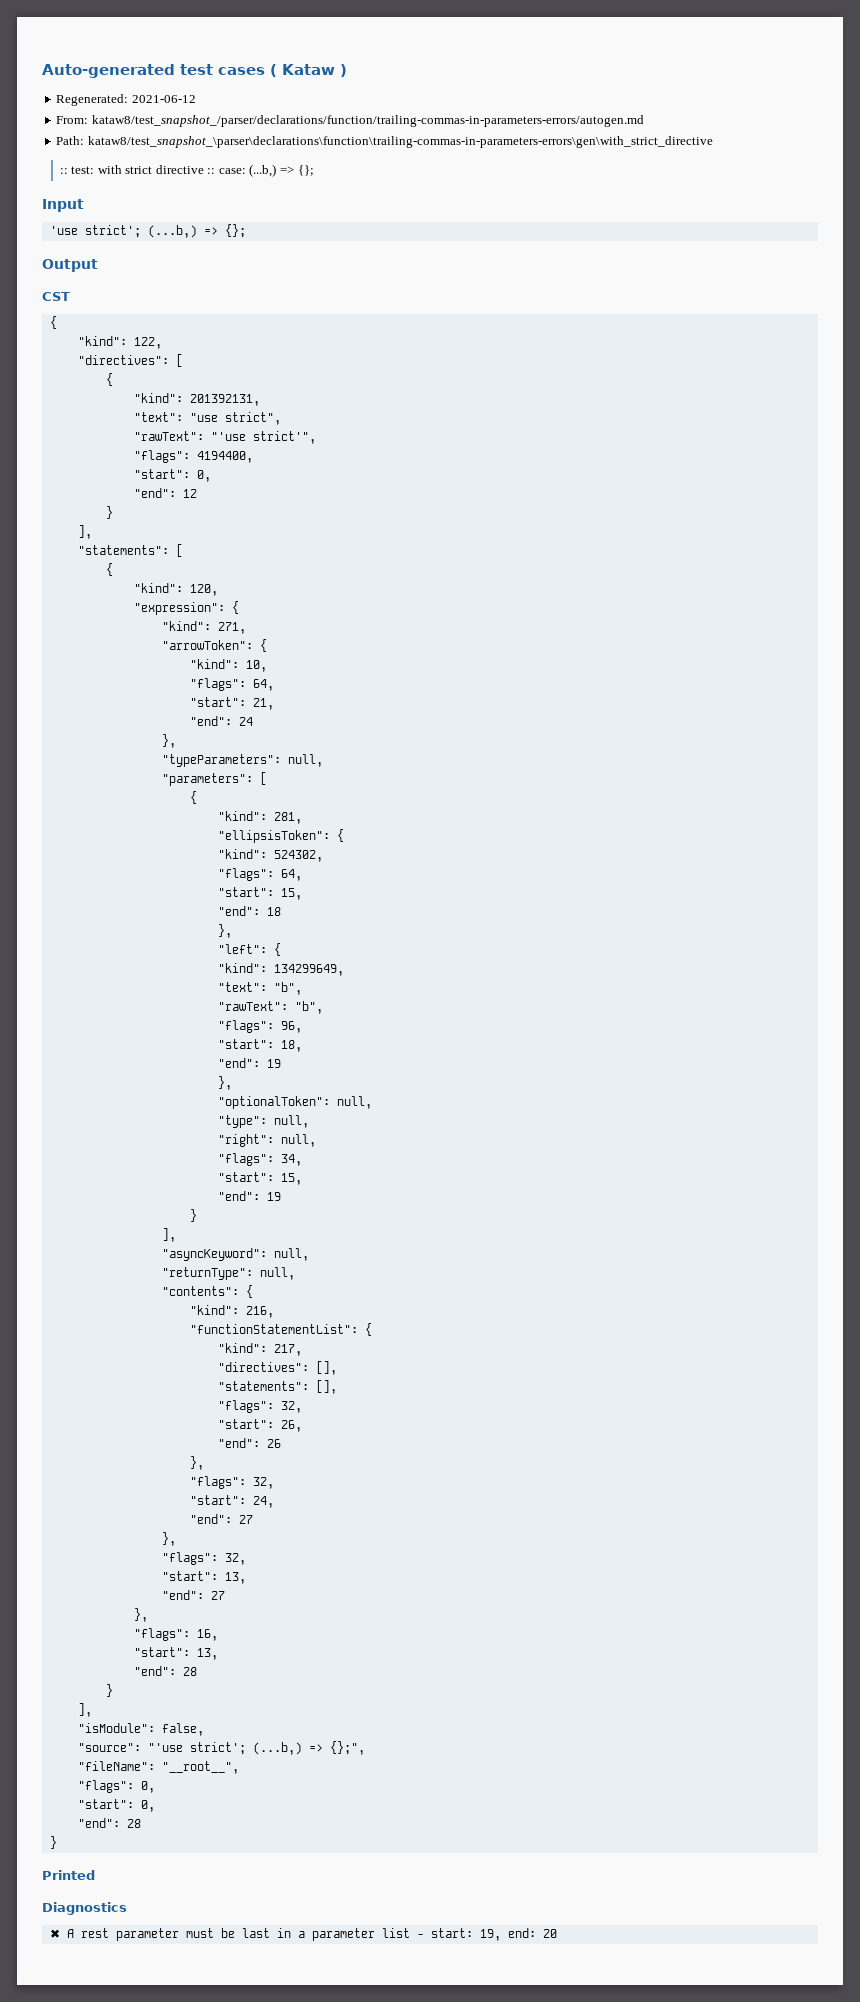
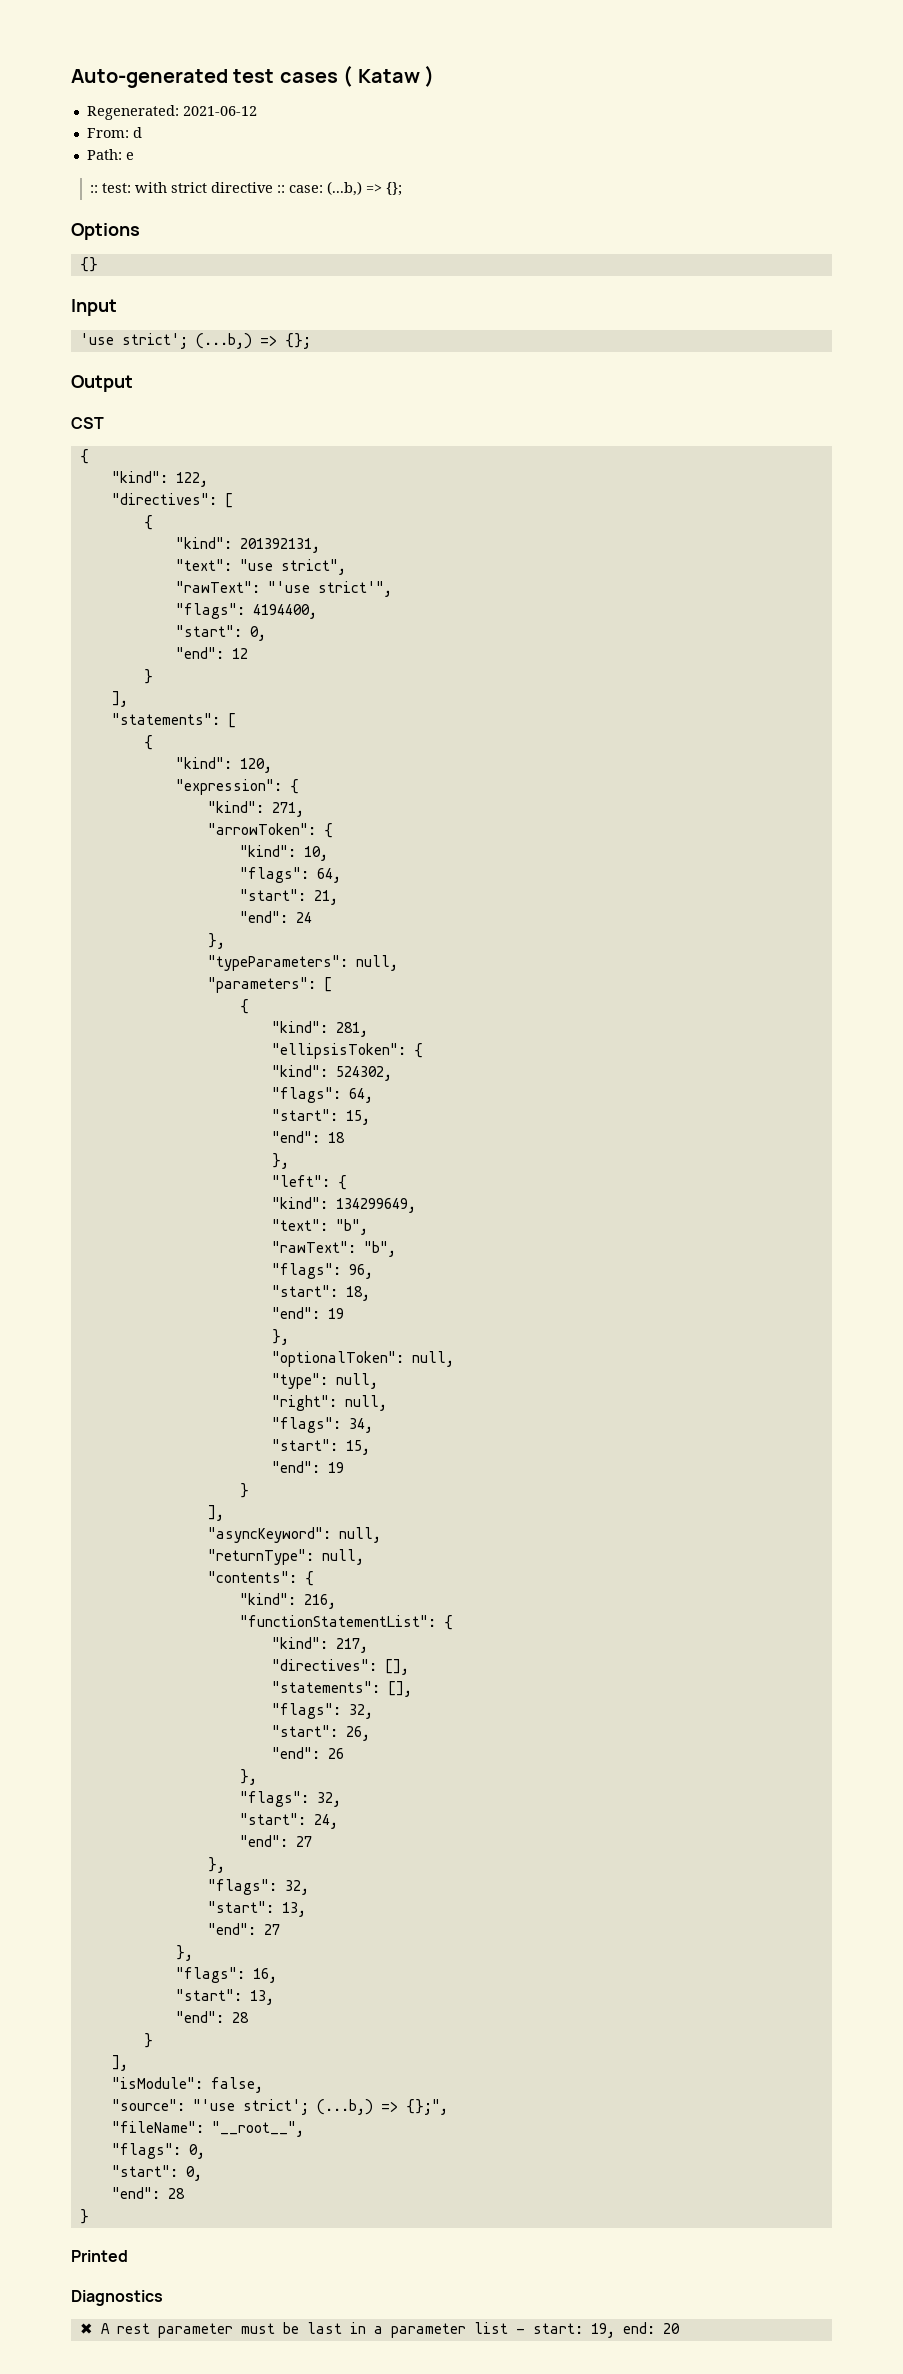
- From: kataw8/test_snapshot_/parser/declarations/function/trailing-commas-in-parameters-errors/autogen.md
+ From: d
- Path: kataw8/test_snapshot_\parser\declarations\function\trailing-commas-in-parameters-errors\gen\with_strict_directive
+ Path: e
+ Options
+ {}

